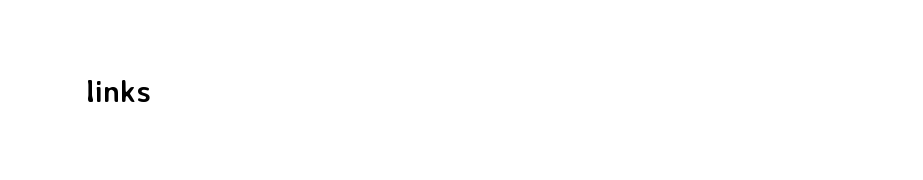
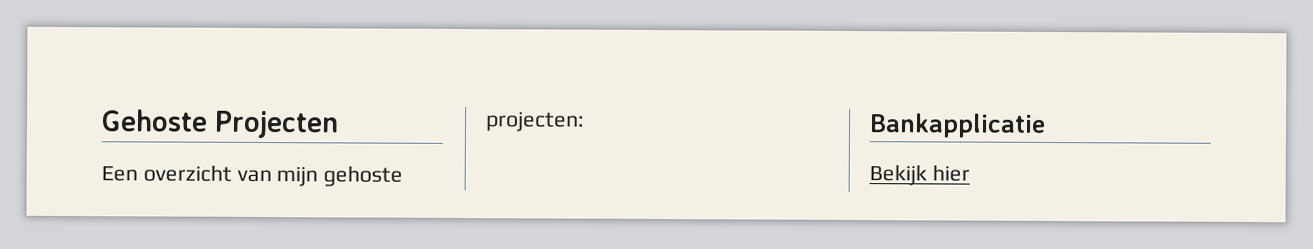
- links
+ Gehoste Projecten
+ Een overzicht van mijn gehoste projecten:
+ Bankapplicatie
+ Bekijk hier

